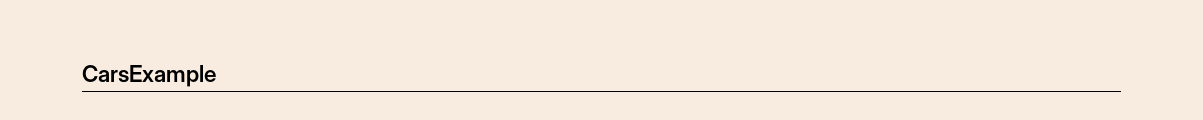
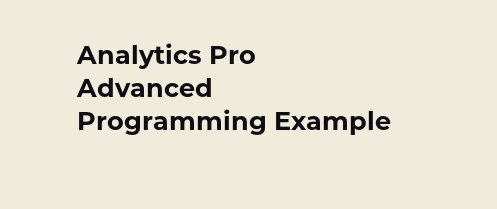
- CarsExample
+ Analytics Pro Advanced Programming Example

